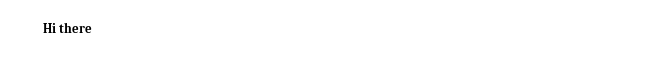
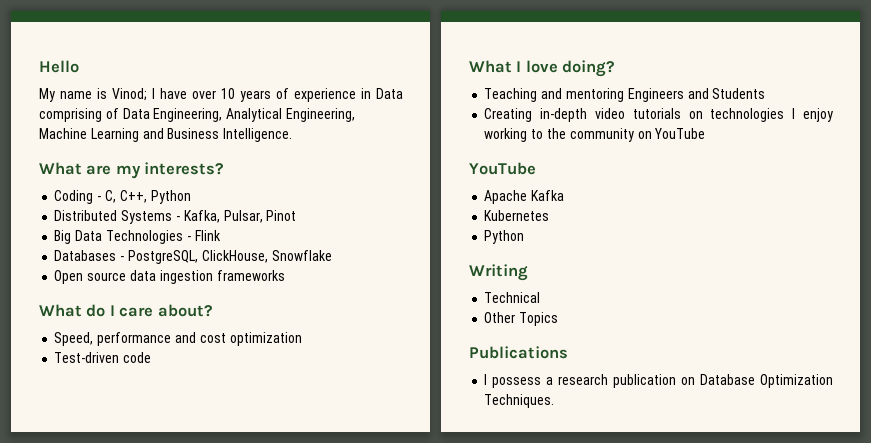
- Hi there
+ Hello
+ My name is Vinod; I have over 10 years of experience in Data comprising of Data Engineering, Analytical Engineering, Machine Learning and Business Intelligence.
+ What are my interests?
+ Coding - C, C++, Python
+ Distributed Systems - Kafka, Pulsar, Pinot
+ Big Data Technologies - Flink
+ Databases - PostgreSQL, ClickHouse, Snowflake
+ Open source data ingestion frameworks
+ What do I care about?
+ Speed, performance and cost optimization
+ Test-driven code
+ What I love doing?
+ Teaching and mentoring Engineers and Students
+ Creating in-depth video tutorials on technologies I enjoy working to the community on YouTube
+ YouTube
+ Apache Kafka
+ Kubernetes
+ Python
+ Writing
+ Technical
+ Other Topics
+ Publications
+ I possess a research publication on Database Optimization Techniques.

